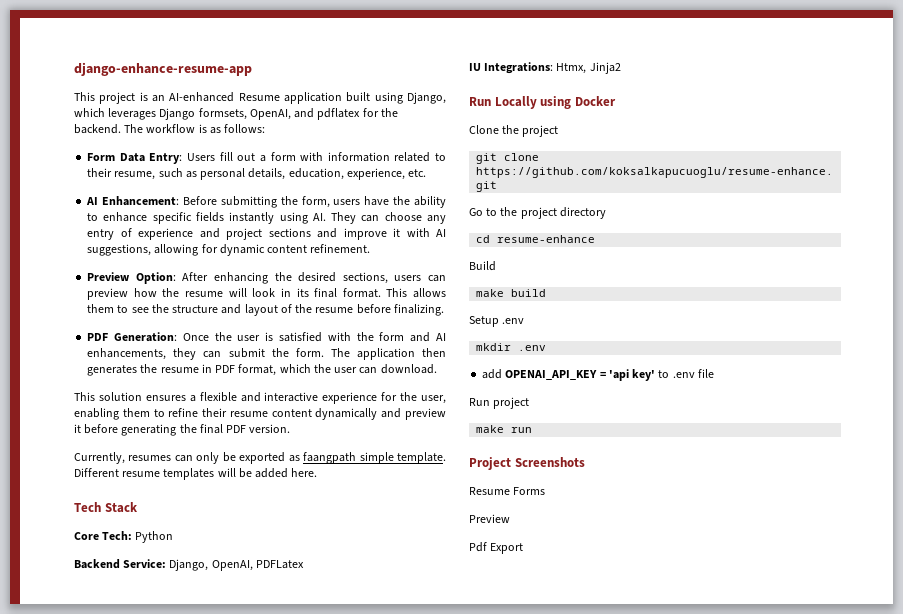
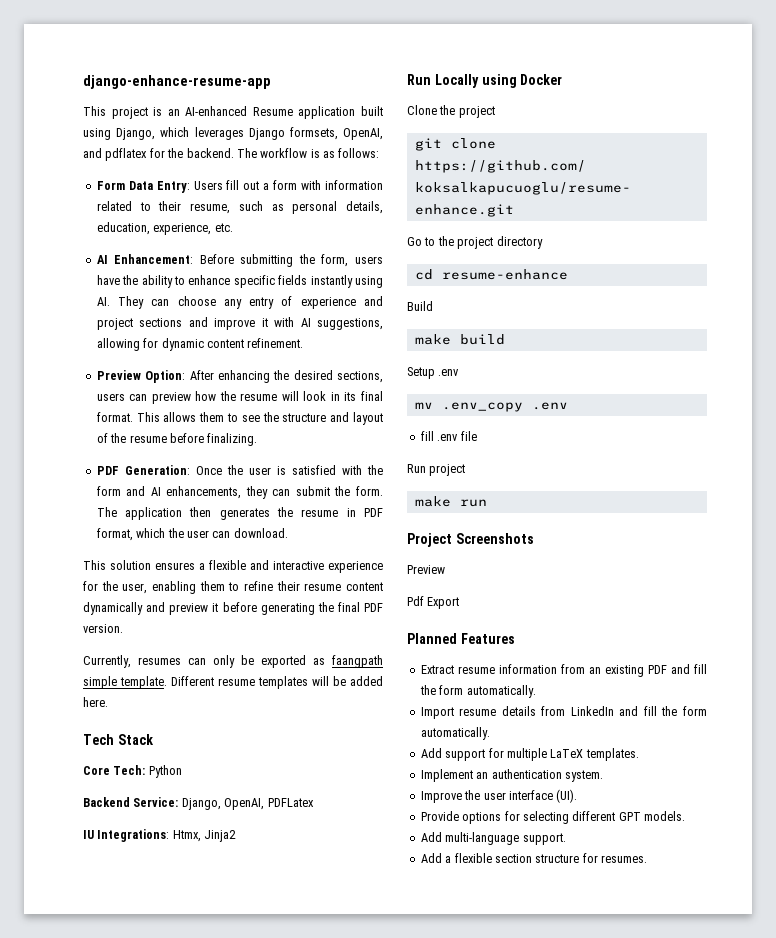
- mkdir .env
- add OPENAI_API_KEY = 'api key' to .env file
+ mv .env_copy .env
+ fill .env file
- Resume Forms
+ Planned Features
+ Extract resume information from an existing PDF and fill the form automatically.
+ Import resume details from LinkedIn and fill the form automatically.
+ Add support for multiple LaTeX templates.
+ Implement an authentication system.
+ Improve the user interface (UI).
+ Provide options for selecting different GPT models.
+ Add multi-language support.
+ Add a flexible section structure for resumes.

